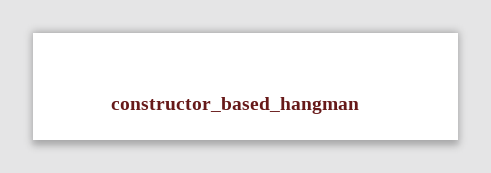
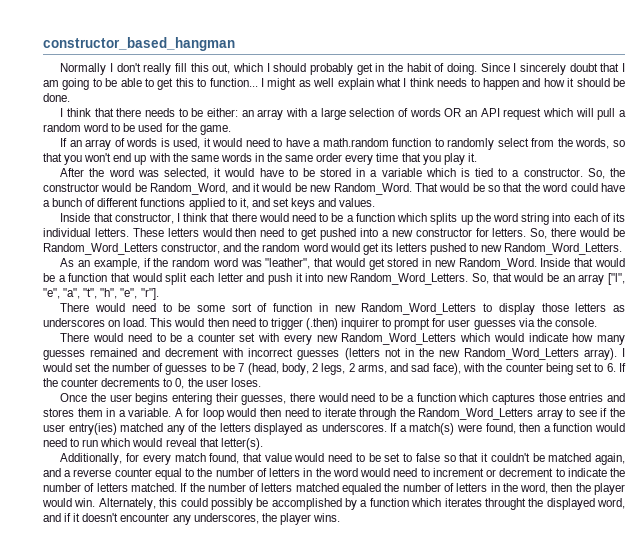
+ Normally I don't really fill this out, which I should probably get in the habit of doing. Since I sincerely doubt that I am going to be able to get this to function... I might as well explain what I think needs to happen and how it should be done.
+ I think that there needs to be either: an array with a large selection of words OR an API request which will pull a random word to be used for the game.
+ If an array of words is used, it would need to have a math.random function to randomly select from the words, so that you won't end up with the same words in the same order every time that you play it.
+ After the word was selected, it would have to be stored in a variable which is tied to a constructor. So, the constructor would be Random_Word, and it would be new Random_Word. That would be so that the word could have a bunch of different functions applied to it, and set keys and values.
+ Inside that constructor, I think that there would need to be a function which splits up the word string into each of its individual letters. These letters would then need to get pushed into a new constructor for letters. So, there would be Random_Word_Letters constructor, and the random word would get its letters pushed to new Random_Word_Letters.
+ As an example, if the random word was "leather", that would get stored in new Random_Word. Inside that would be a function that would split each letter and push it into new Random_Word_Letters. So, that would be an array ["l", "e", "a", "t", "h", "e", "r"].
+ There would need to be some sort of function in new Random_Word_Letters to display those letters as underscores on load. This would then need to trigger (.then) inquirer to prompt for user guesses via the console.
+ There would need to be a counter set with every new Random_Word_Letters which would indicate how many guesses remained and decrement with incorrect guesses (letters not in the new Random_Word_Letters array). I would set the number of guesses to be 7 (head, body, 2 legs, 2 arms, and sad face), with the counter being set to 6. If the counter decrements to 0, the user loses.
+ Once the user begins entering their guesses, there would need to be a function which captures those entries and stores them in a variable. A for loop would then need to iterate through the Random_Word_Letters array to see if the user entry(ies) matched any of the letters displayed as underscores. If a match(s) were found, then a function would need to run which would reveal that letter(s).
+ Additionally, for every match found, that value would need to be set to false so that it couldn't be matched again, and a reverse counter equal to the number of letters in the word would need to increment or decrement to indicate the number of letters matched. If the number of letters matched equaled the number of letters in the word, then the player would win. Alternately, this could possibly be accomplished by a function which iterates throught the displayed word, and if it doesn't encounter any underscores, the player wins.

